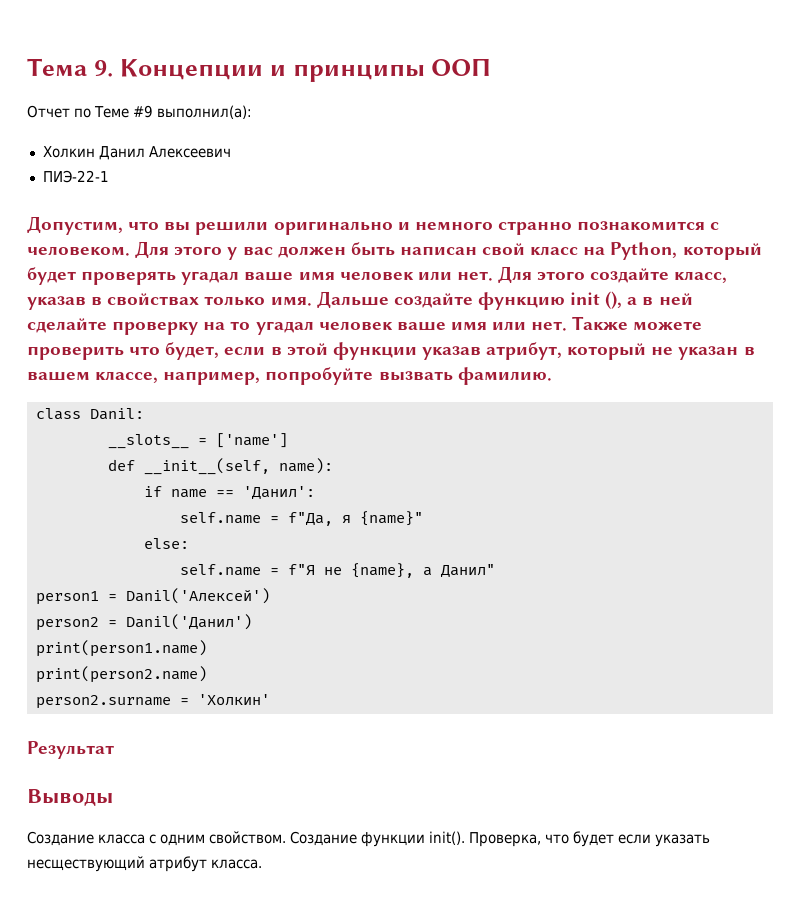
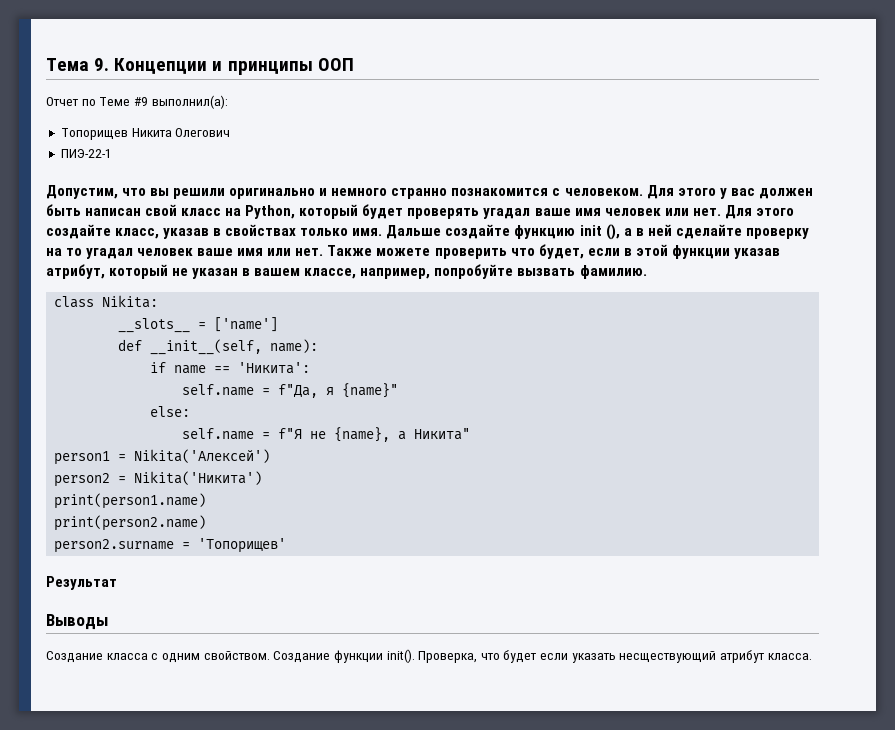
- Холкин Данил Алексеевич
+ Топорищев Никита Олегович
- class Danil:
+ class Nikita:
- if name == 'Данил':
+ if name == 'Никита':
- self.name = f"Я не {name}, а Данил"
+ self.name = f"Я не {name}, а Никита"
- person1 = Danil('Алексей')
+ person1 = Nikita('Алексей')
- person2 = Danil('Данил')
+ person2 = Nikita('Никита')
- person2.surname = 'Холкин'
+ person2.surname = 'Топорищев'

